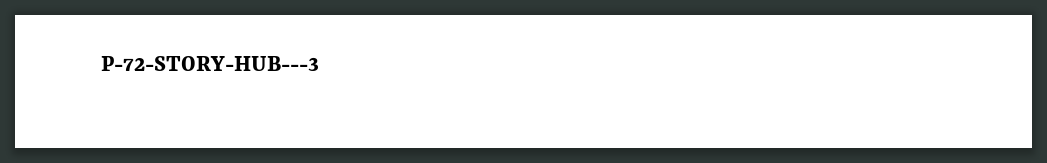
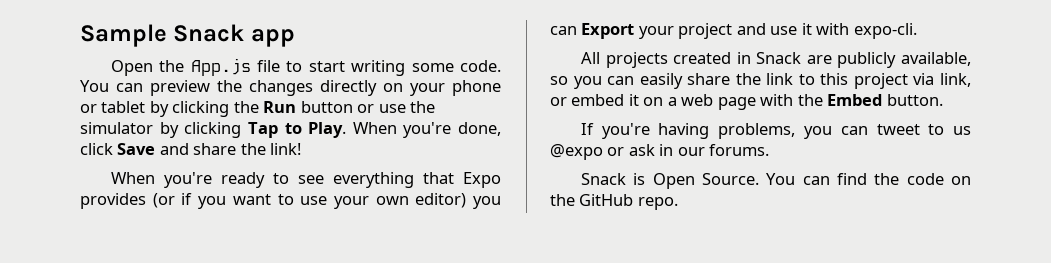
- P-72-STORY-HUB---3
+ Sample Snack app
+ Open the App.js file to start writing some code. You can preview the changes directly on your phone or tablet by clicking the Run button or use the simulator by clicking Tap to Play. When you're done, click Save and share the link!
+ When you're ready to see everything that Expo provides (or if you want to use your own editor) you can Export your project and use it with expo-cli.
+ All projects created in Snack are publicly available, so you can easily share the link to this project via link, or embed it on a web page with the Embed button.
+ If you're having problems, you can tweet to us @expo or ask in our forums.
+ Snack is Open Source. You can find the code on the GitHub repo.

